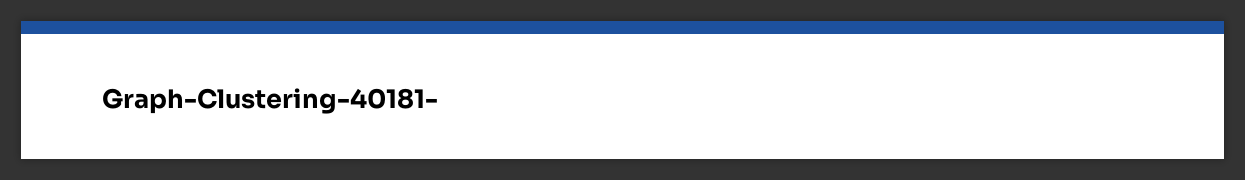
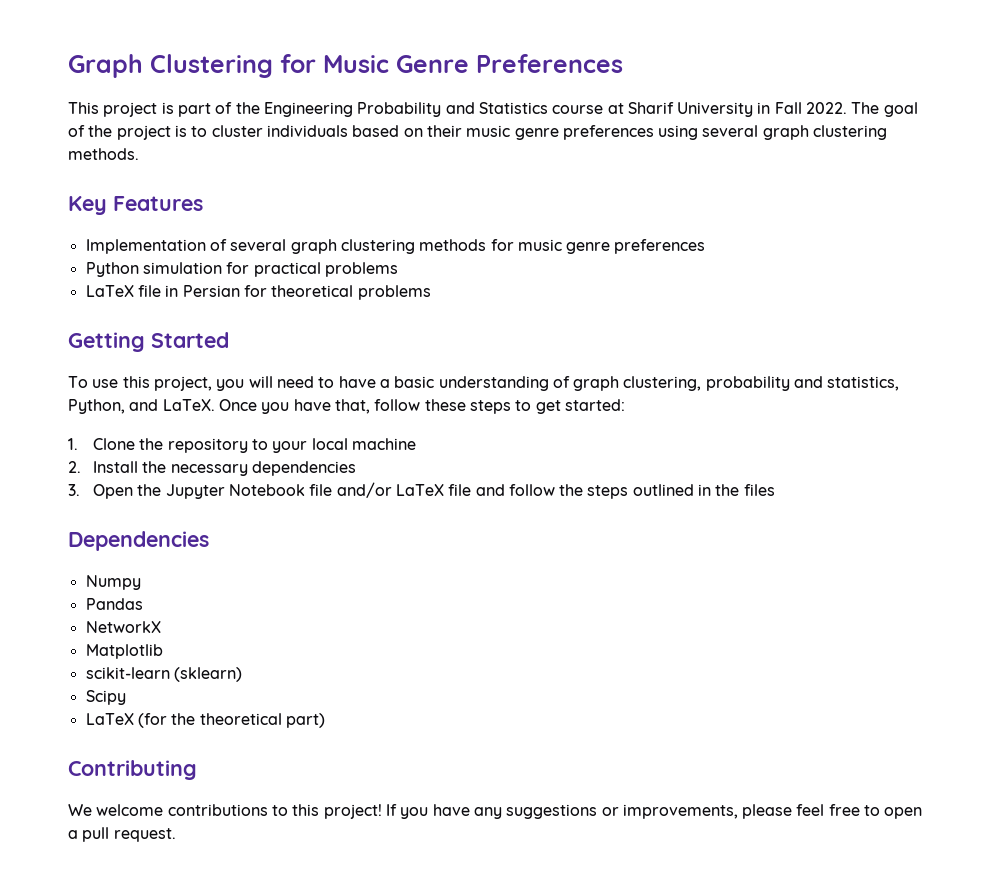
- Graph-Clustering-40181-
+ Graph Clustering for Music Genre Preferences
+ This project is part of the Engineering Probability and Statistics course at Sharif University in Fall 2022. The goal of the project is to cluster individuals based on their music genre preferences using several graph clustering methods.
+ Key Features
+ Implementation of several graph clustering methods for music genre preferences
+ Python simulation for practical problems
+ LaTeX file in Persian for theoretical problems
+ Getting Started
+ To use this project, you will need to have a basic understanding of graph clustering, probability and statistics, Python, and LaTeX. Once you have that, follow these steps to get started:
+ 1. Clone the repository to your local machine
+ 2. Install the necessary dependencies
+ 3. Open the Jupyter Notebook file and/or LaTeX file and follow the steps outlined in the files
+ Dependencies
+ Numpy
+ Pandas
+ NetworkX
+ Matplotlib
+ scikit-learn (sklearn)
+ Scipy
+ LaTeX (for the theoretical part)
+ Contributing
+ We welcome contributions to this project! If you have any suggestions or improvements, please feel free to open a pull request.

